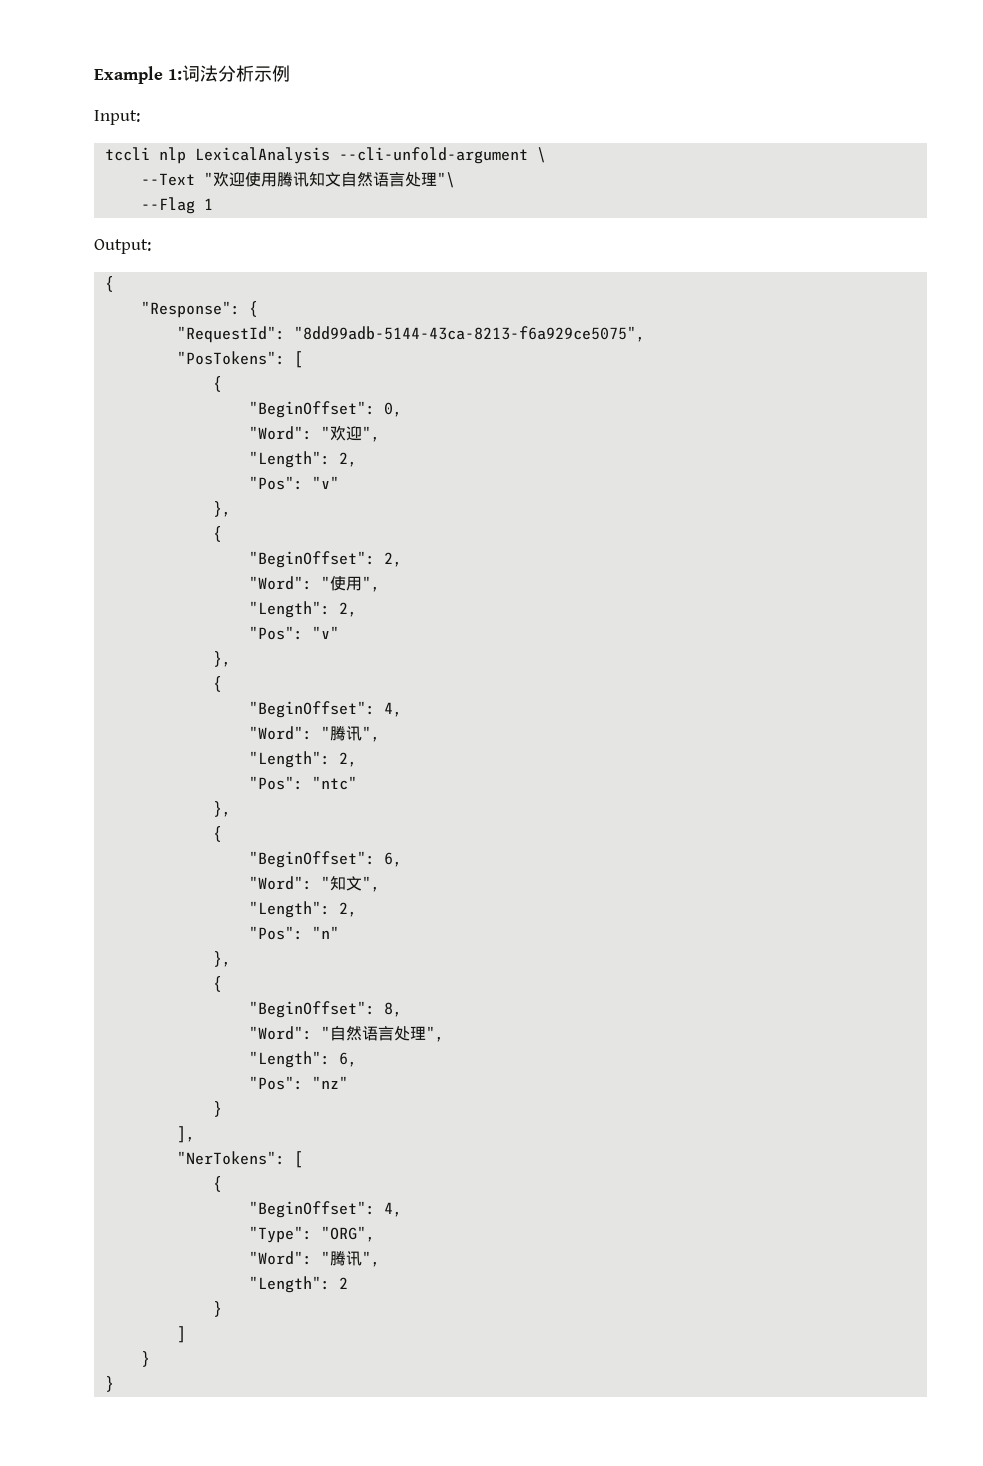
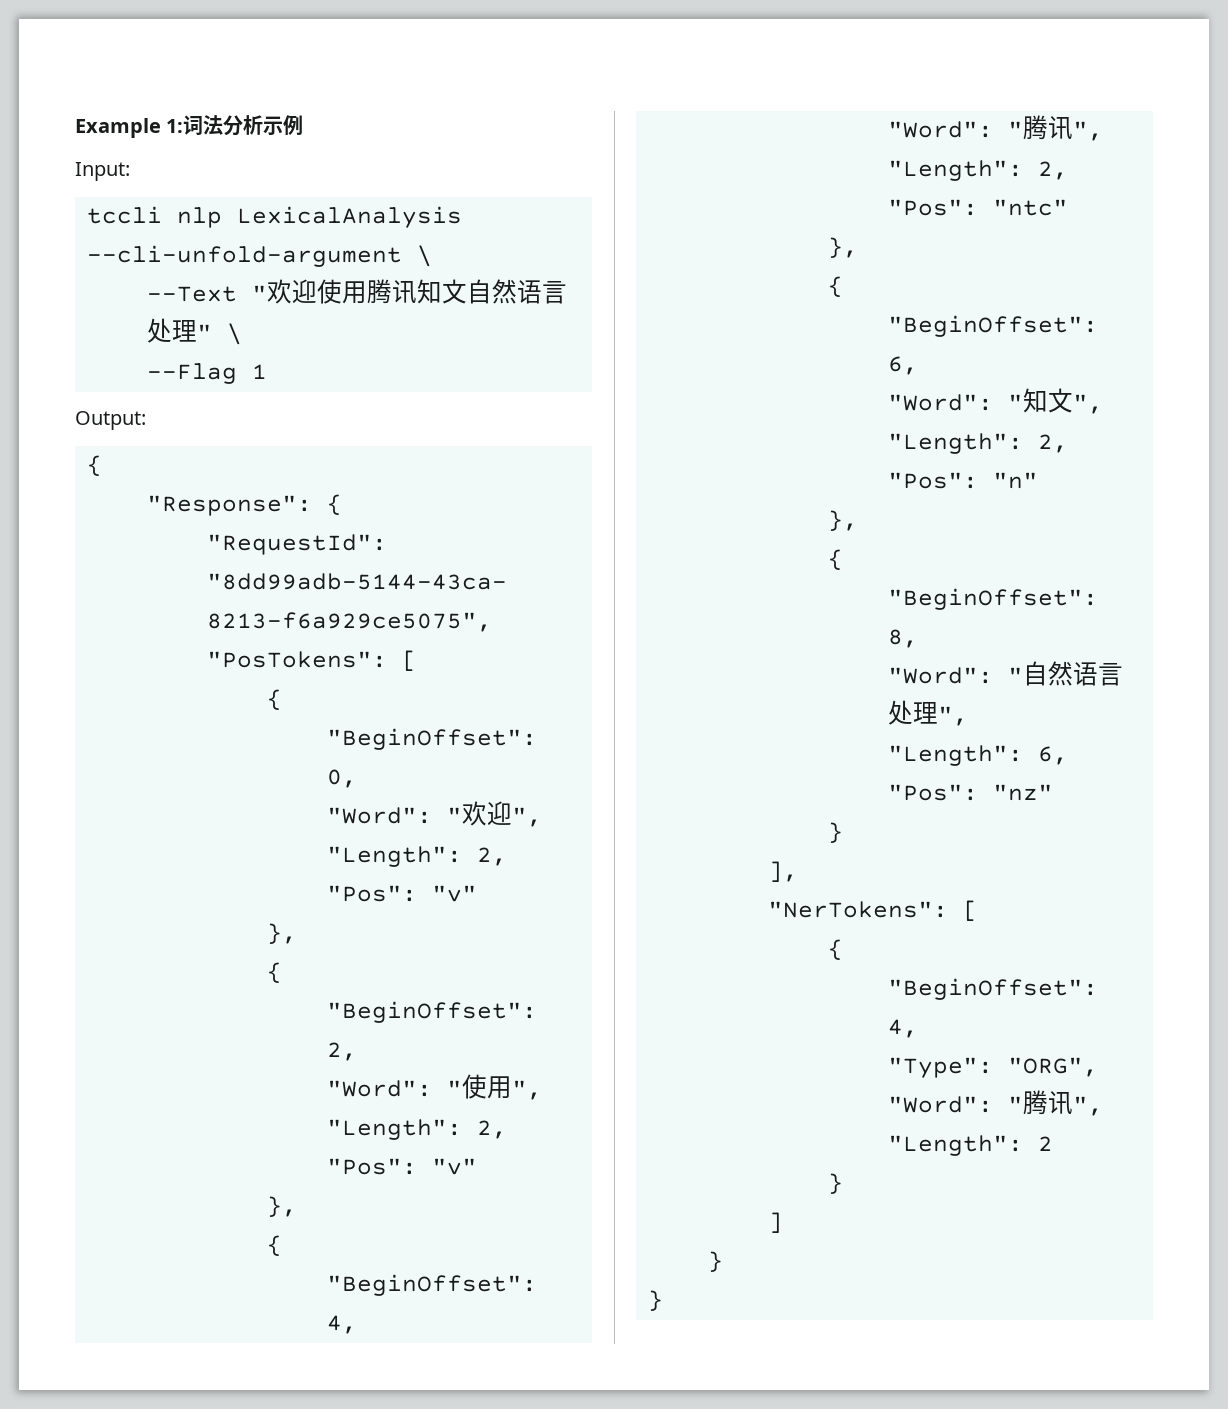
- --Text "欢迎使用腾讯知文自然语言处理"\
+ --Text "欢迎使用腾讯知文自然语言处理" \

